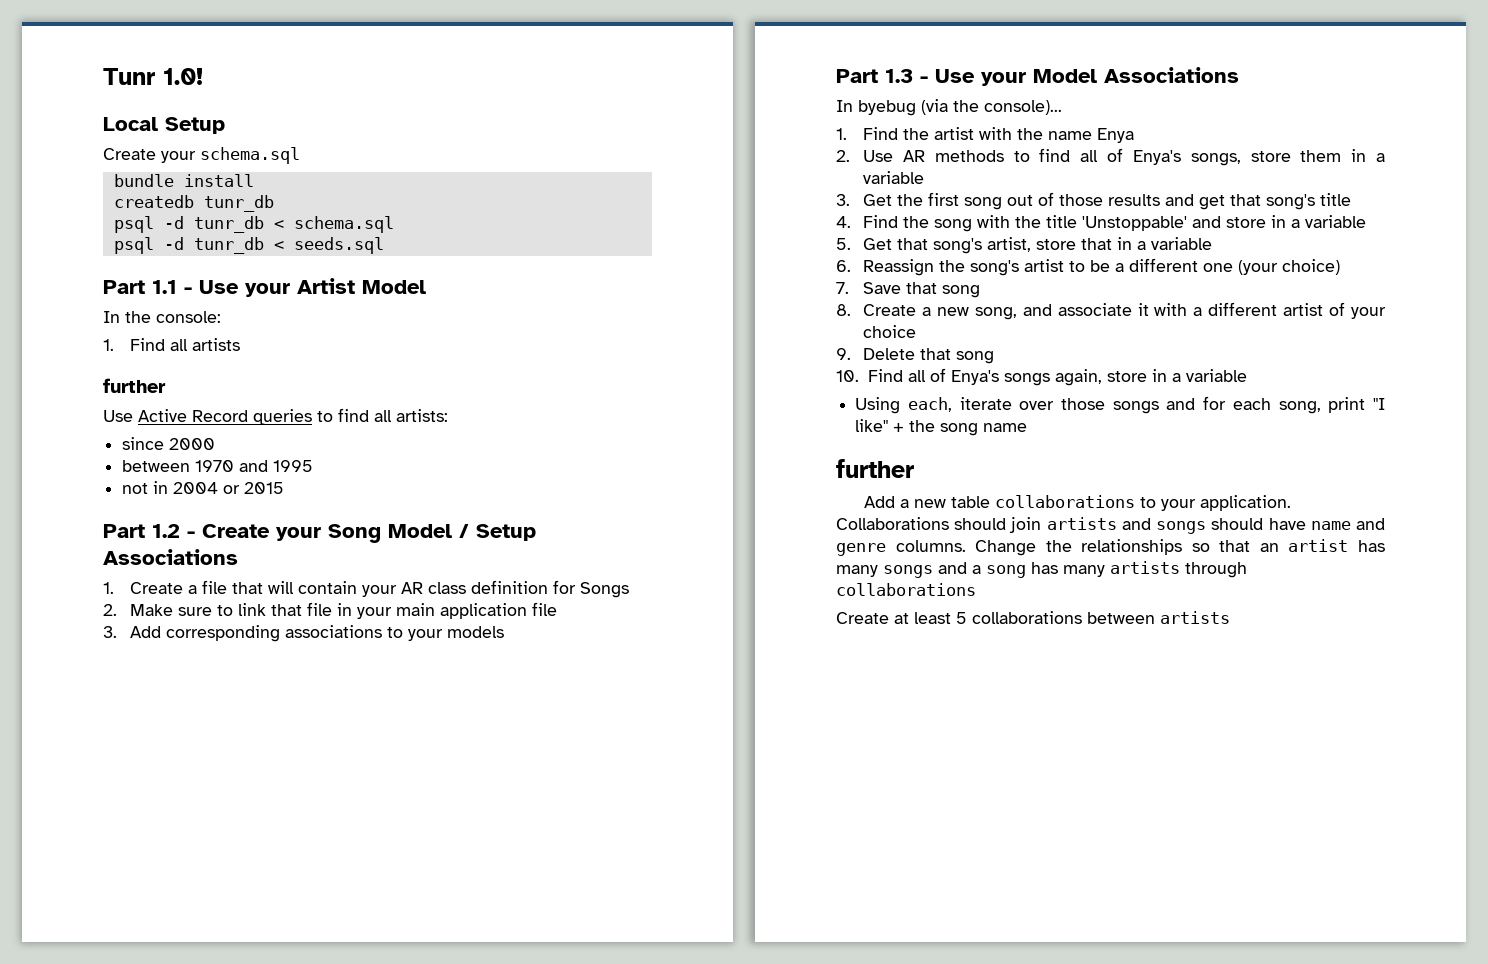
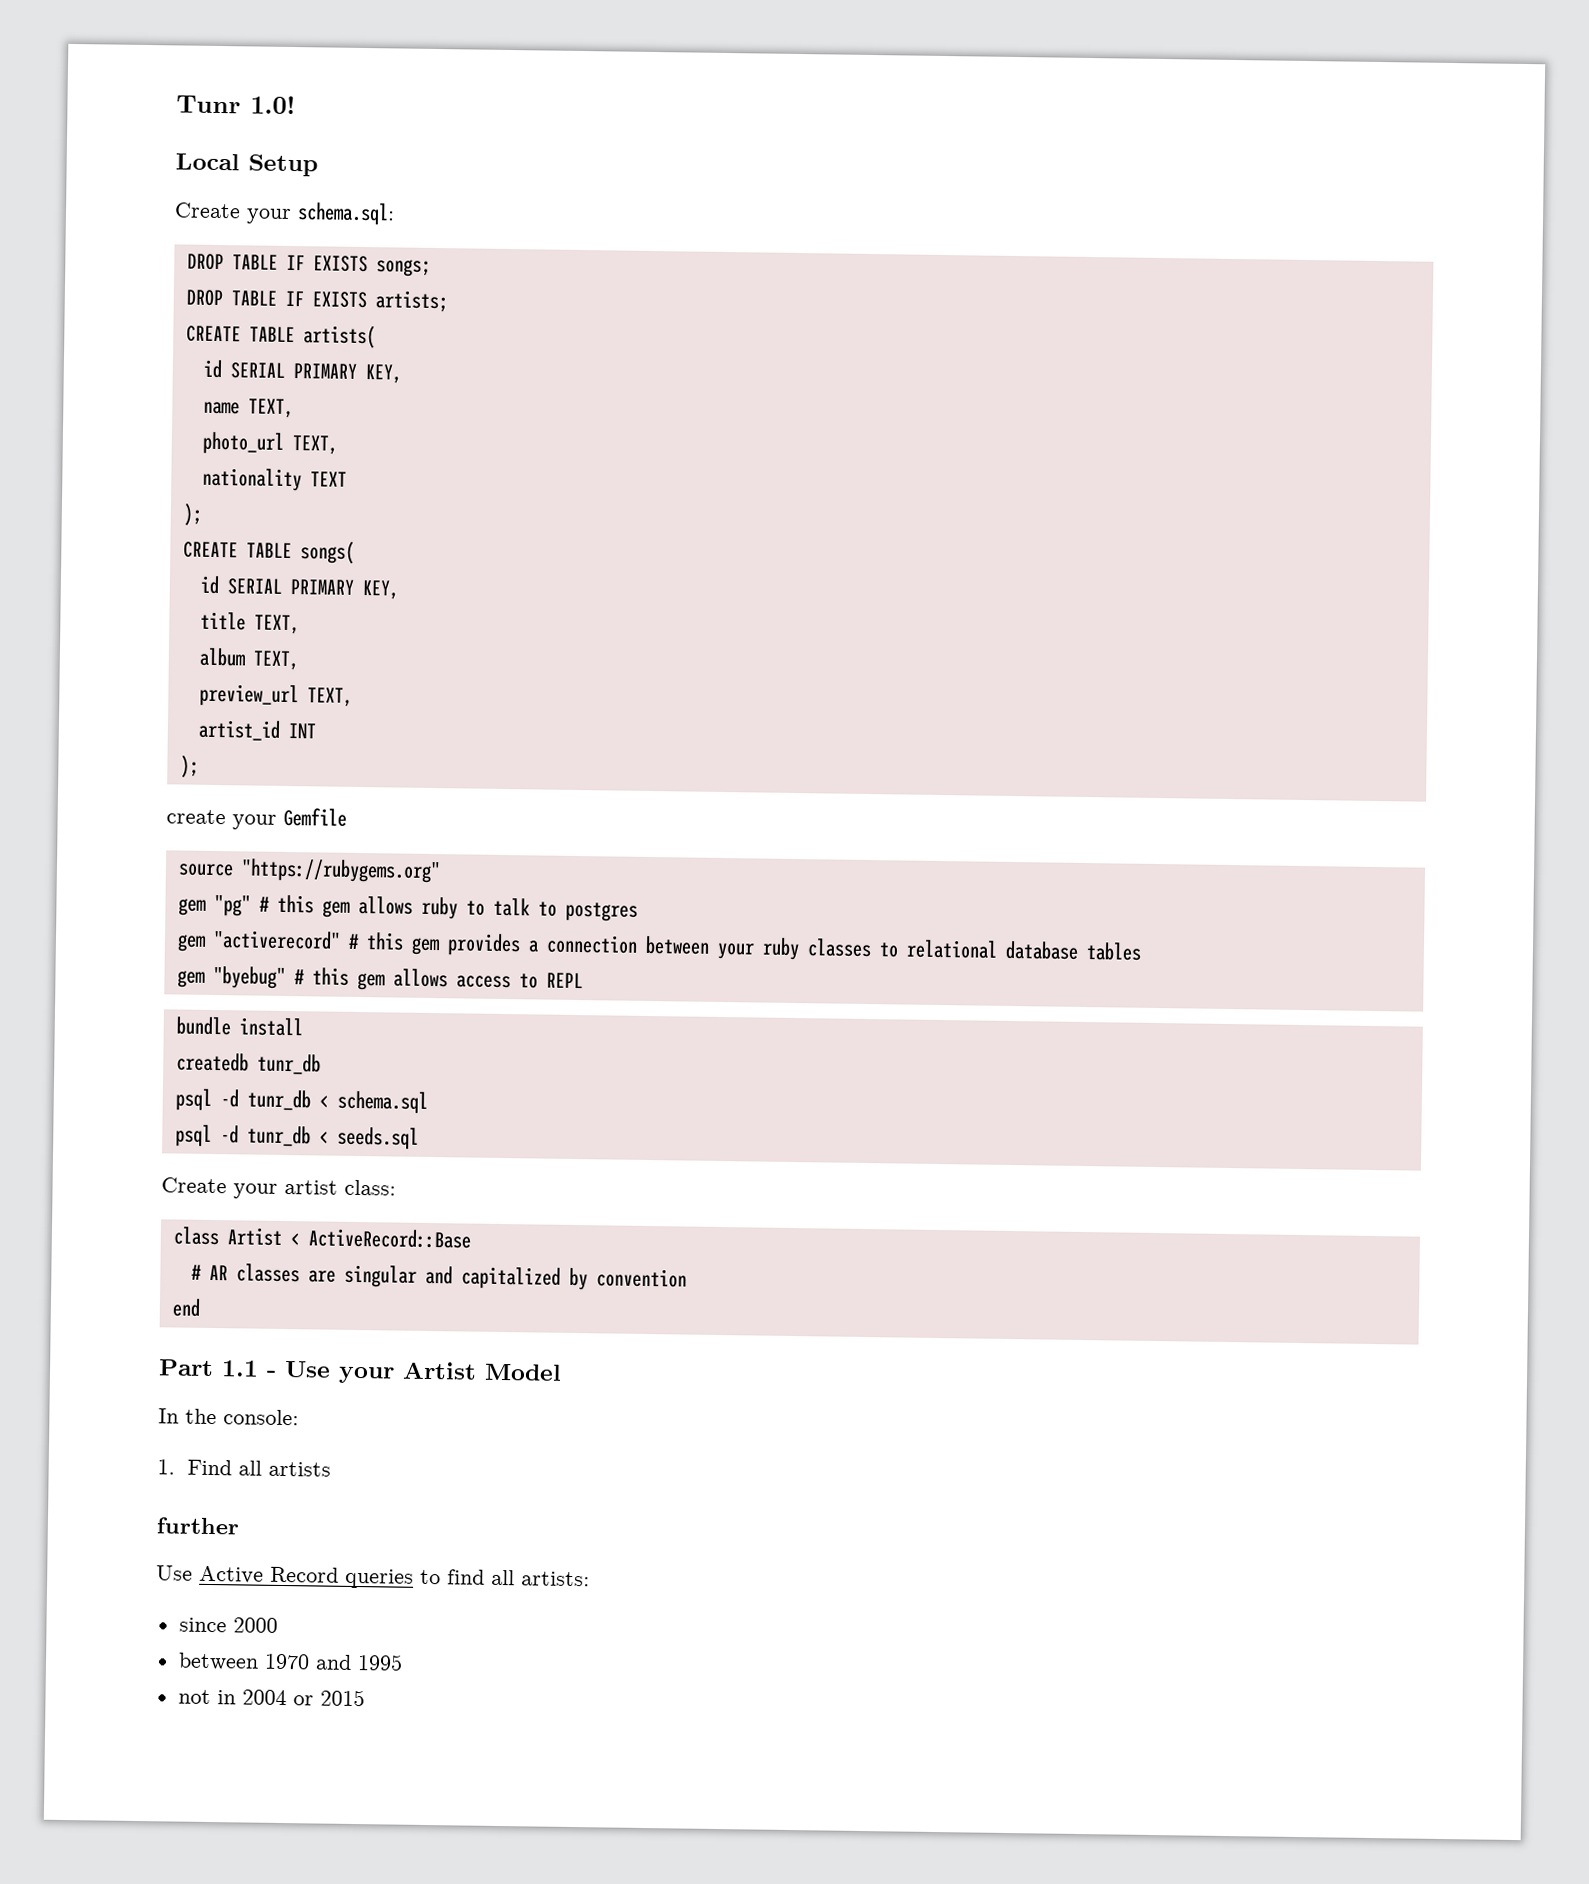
- Create your schema.sql
+ Create your schema.sql:
+ DROP TABLE IF EXISTS songs;
+ DROP TABLE IF EXISTS artists;
+ CREATE TABLE artists(
+ id SERIAL PRIMARY KEY,
+ name TEXT,
+ photo_url TEXT,
+ nationality TEXT
+ );
+ CREATE TABLE songs(
+ id SERIAL PRIMARY KEY,
+ title TEXT,
+ album TEXT,
+ preview_url TEXT,
+ artist_id INT
+ );
+ create your Gemfile
+ source "https://rubygems.org"
+ gem "pg" # this gem allows ruby to talk to postgres
+ gem "activerecord" # this gem provides a connection between your ruby classes to relational database tables
+ gem "byebug" # this gem allows access to REPL
+ Create your artist class:
+ class Artist < ActiveRecord::Base
+ # AR classes are singular and capitalized by convention
+ end
- Part 1.2 - Create your Song Model / Setup Associations
- 1. Create a file that will contain your AR class definition for Songs
- 2. Make sure to link that file in your main application file
- 3. Add corresponding associations to your models
- Part 1.3 - Use your Model Associations
- In byebug (via the console)...
- 1. Find the artist with the name Enya
- 2. Use AR methods to find all of Enya's songs, store them in a variable
- 3. Get the first song out of those results and get that song's title
- 4. Find the song with the title 'Unstoppable' and store in a variable
- 5. Get that song's artist, store that in a variable
- 6. Reassign the song's artist to be a different one (your choice)
- 7. Save that song
- 8. Create a new song, and associate it with a different artist of your choice
- 9. Delete that song
- 10. Find all of Enya's songs again, store in a variable
- Using each, iterate over those songs and for each song, print "I like" + the song name
- further
- Add a new table collaborations to your application. Collaborations should join artists and songs should have name and genre columns. Change the relationships so that an artist has many songs and a song has many artists through collaborations
- Create at least 5 collaborations between artists

